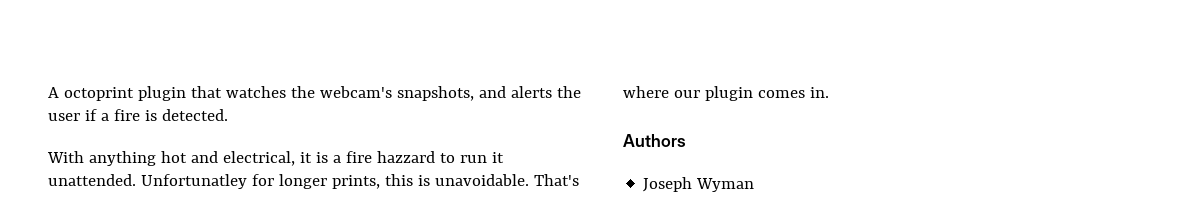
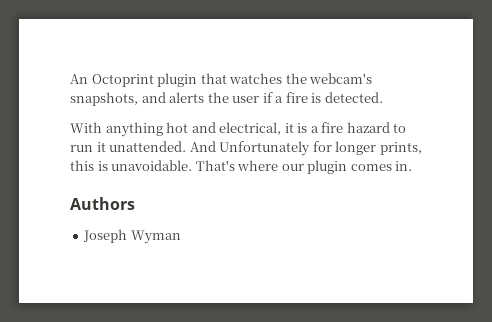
- A octoprint plugin that watches the webcam's snapshots, and alerts the user if a fire is detected.
+ An Octoprint plugin that watches the webcam's snapshots, and alerts the user if a fire is detected.
- With anything hot and electrical, it is a fire hazzard to run it unattended.
+ With anything hot and electrical, it is a fire hazard to run it unattended.
- Unfortunatley for longer prints, this is unavoidable.
+ And Unfortunately for longer prints, this is unavoidable.

